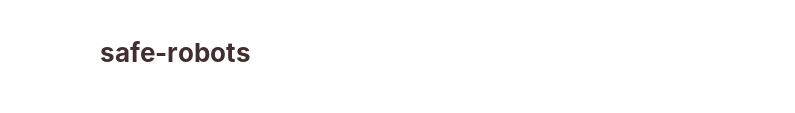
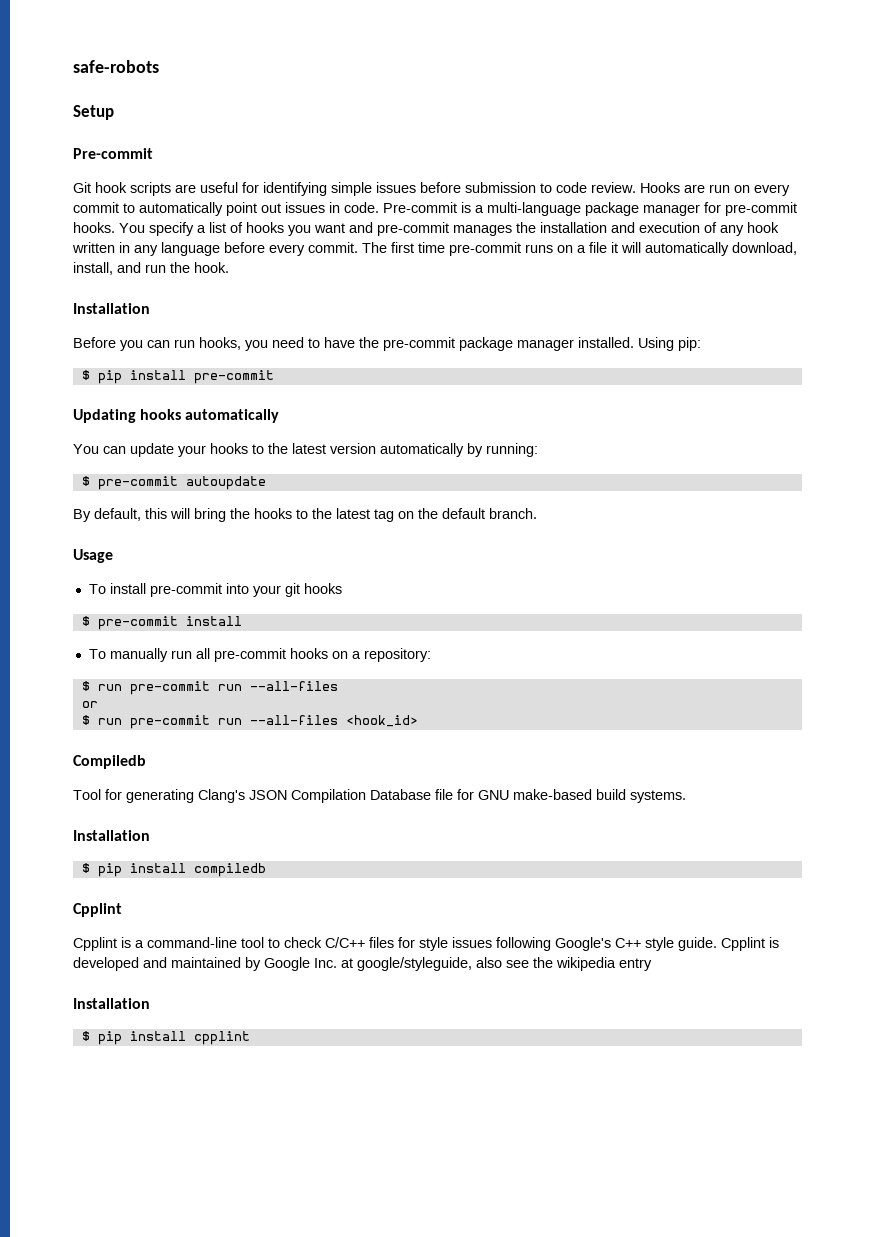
+ Setup
+ Pre-commit
+ Git hook scripts are useful for identifying simple issues before submission to code review. Hooks are run on every commit to automatically point out issues in code. Pre-commit is a multi-language package manager for pre-commit hooks. You specify a list of hooks you want and pre-commit manages the installation and execution of any hook written in any language before every commit. The first time pre-commit runs on a file it will automatically download, install, and run the hook.
+ Installation
+ Before you can run hooks, you need to have the pre-commit package manager installed. Using pip:
+ $ pip install pre-commit
+ Updating hooks automatically
+ You can update your hooks to the latest version automatically by running:
+ $ pre-commit autoupdate
+ By default, this will bring the hooks to the latest tag on the default branch.
+ Usage
+ To install pre-commit into your git hooks
+ $ pre-commit install
+ To manually run all pre-commit hooks on a repository:
+ $ run pre-commit run --all-files
+ or
+ $ run pre-commit run --all-files <hook_id>
+ Compiledb
+ Tool for generating Clang's JSON Compilation Database file for GNU make-based build systems.
+ Installation
+ $ pip install compiledb
+ Cpplint
+ Cpplint is a command-line tool to check C/C++ files for style issues following Google's C++ style guide. Cpplint is developed and maintained by Google Inc. at google/styleguide, also see the wikipedia entry
+ Installation
+ $ pip install cpplint

